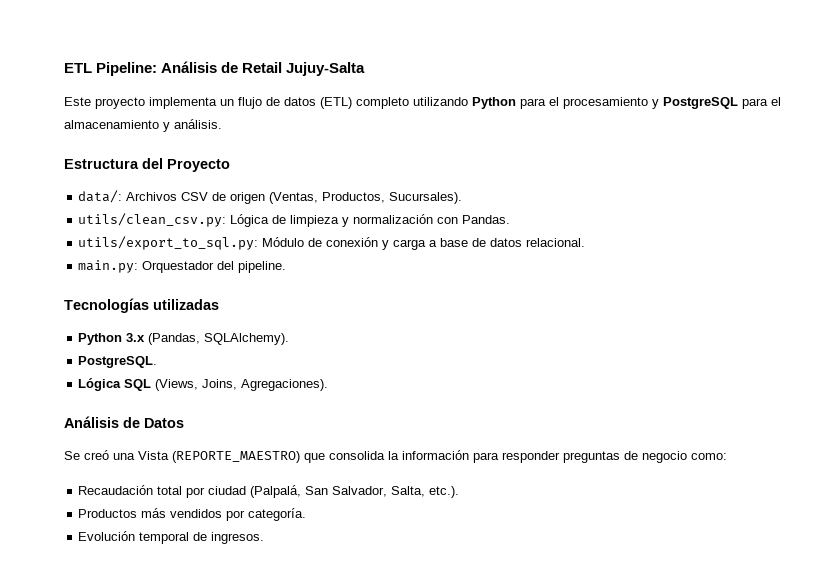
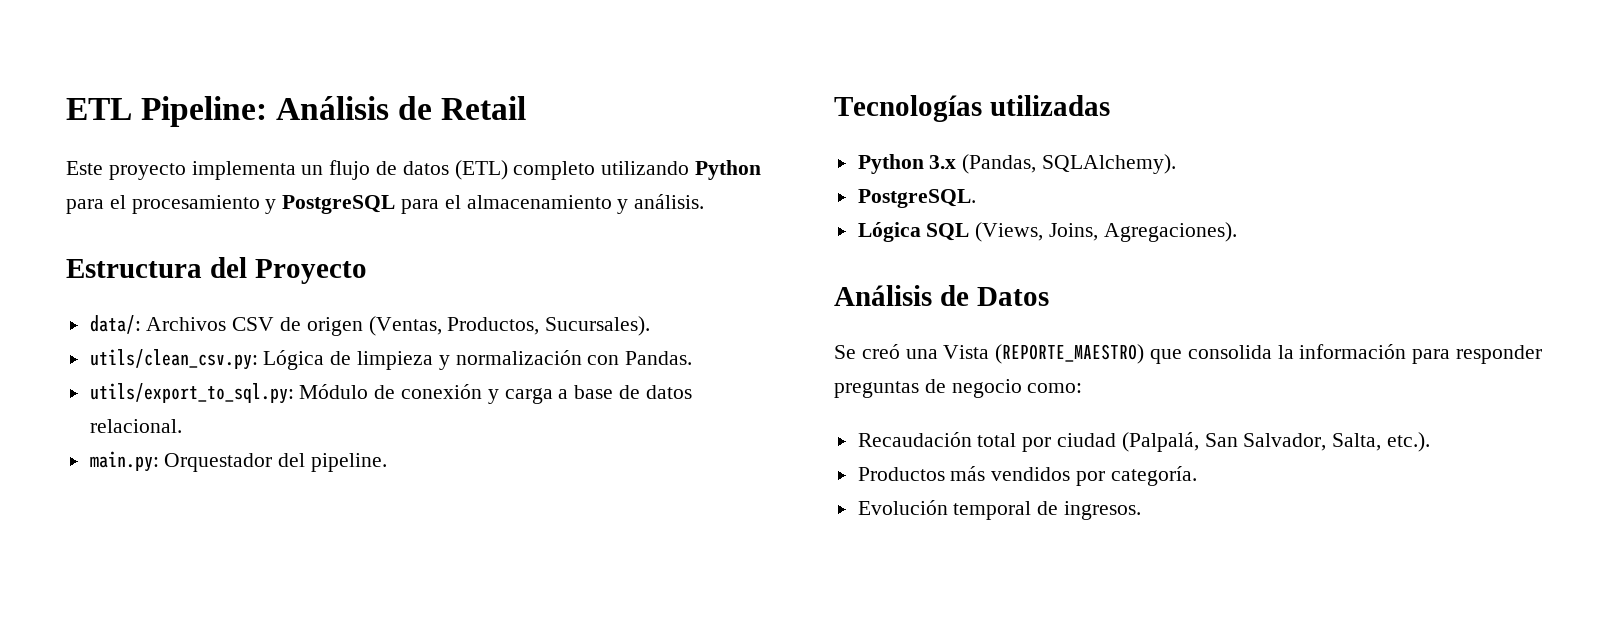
- ETL Pipeline: Análisis de Retail Jujuy-Salta
+ ETL Pipeline: Análisis de Retail

